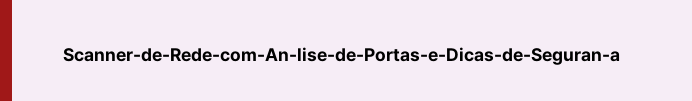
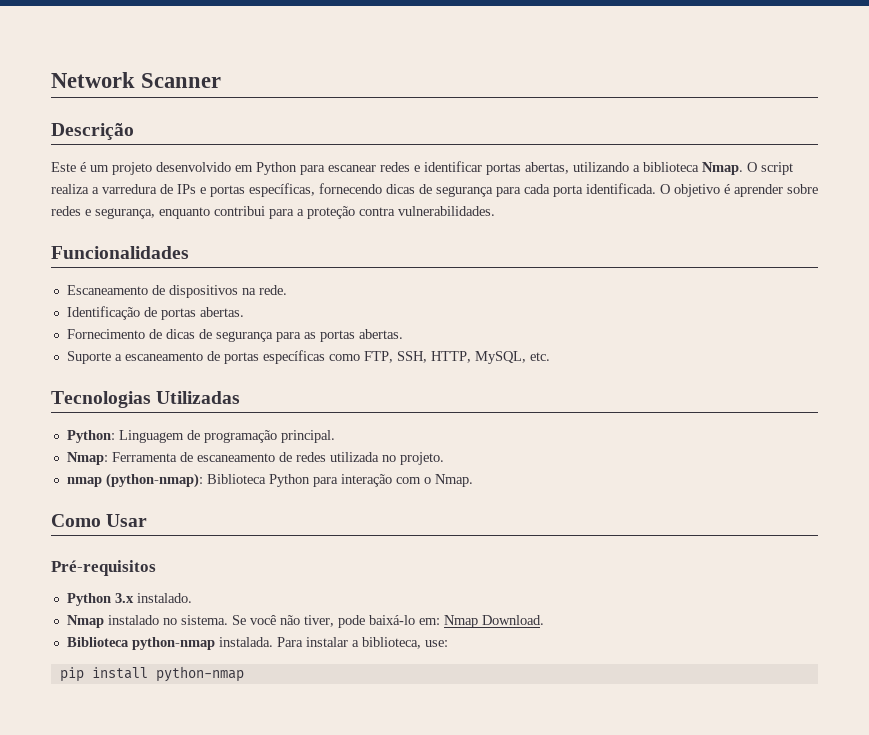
- Scanner-de-Rede-com-An-lise-de-Portas-e-Dicas-de-Seguran-a
+ Network Scanner
+ Descrição
+ Este é um projeto desenvolvido em Python para escanear redes e identificar portas abertas, utilizando a biblioteca Nmap. O script realiza a varredura de IPs e portas específicas, fornecendo dicas de segurança para cada porta identificada. O objetivo é aprender sobre redes e segurança, enquanto contribui para a proteção contra vulnerabilidades.
+ Funcionalidades
+ Escaneamento de dispositivos na rede.
+ Identificação de portas abertas.
+ Fornecimento de dicas de segurança para as portas abertas.
+ Suporte a escaneamento de portas específicas como FTP, SSH, HTTP, MySQL, etc.
+ Tecnologias Utilizadas
+ Python: Linguagem de programação principal.
+ Nmap: Ferramenta de escaneamento de redes utilizada no projeto.
+ nmap (python-nmap): Biblioteca Python para interação com o Nmap.
+ Como Usar
+ Pré-requisitos
+ Python 3.x instalado.
+ Nmap instalado no sistema. Se você não tiver, pode baixá-lo em: Nmap Download.
+ Biblioteca python-nmap instalada. Para instalar a biblioteca, use:
+ pip install python-nmap

